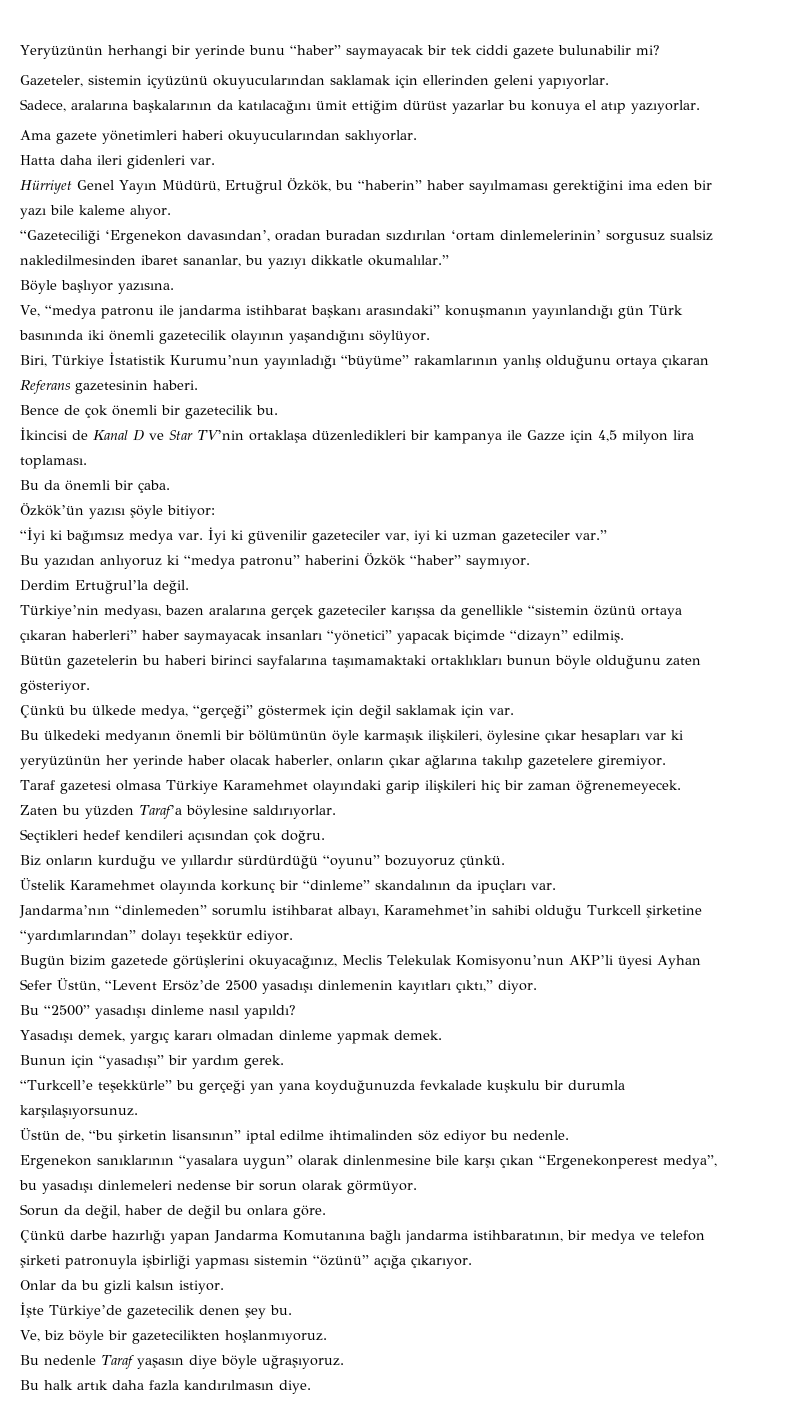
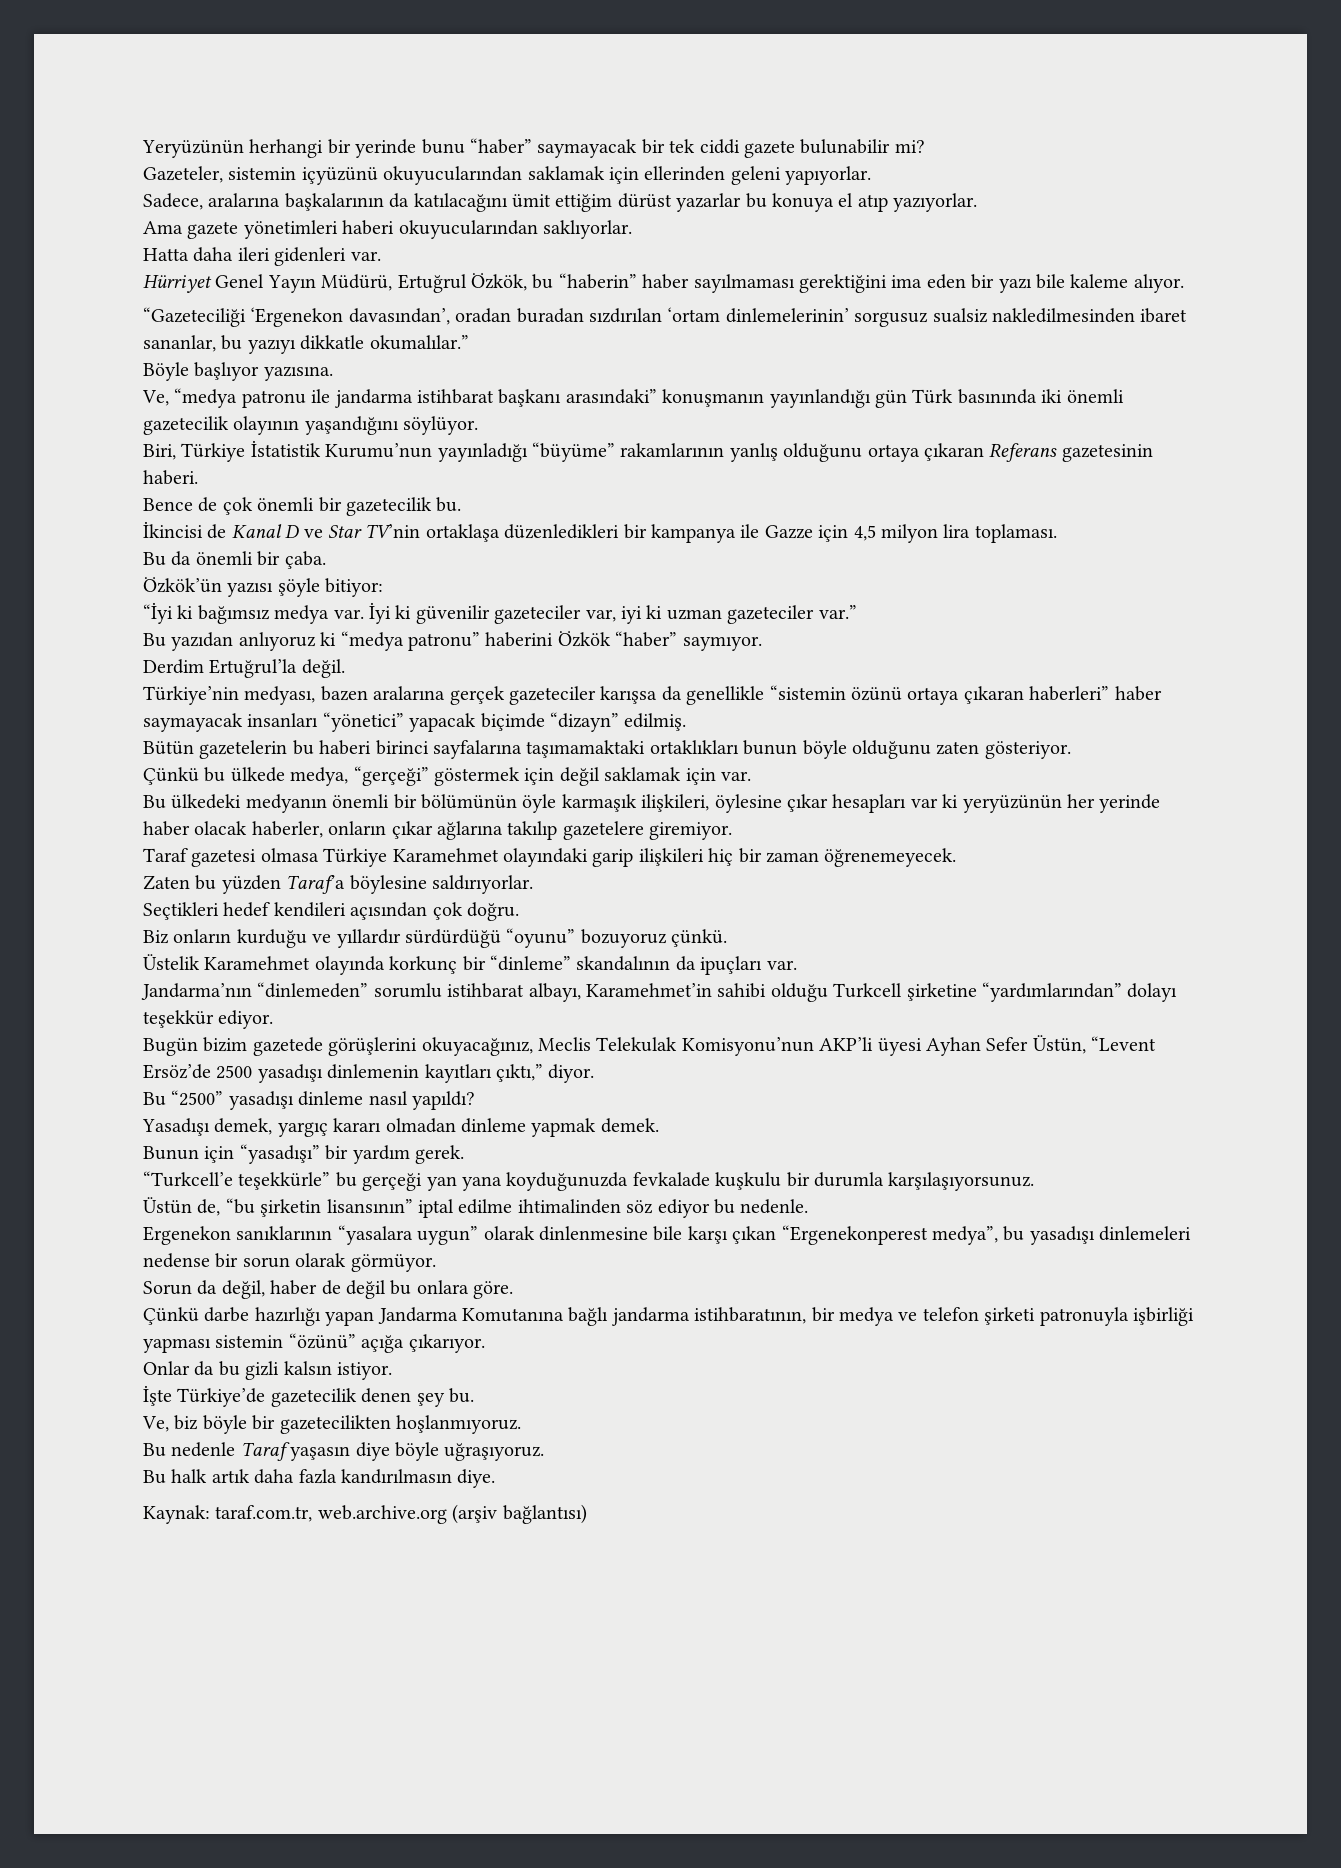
+ Kaynak: taraf.com.tr, web.archive.org (arşiv bağlantısı)

